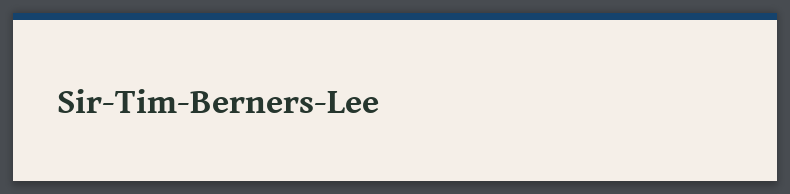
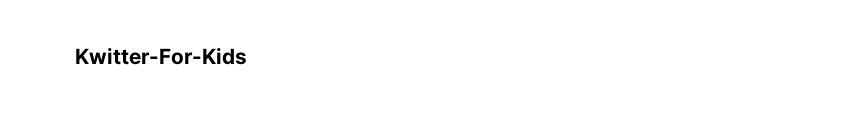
- Sir-Tim-Berners-Lee
+ Kwitter-For-Kids

